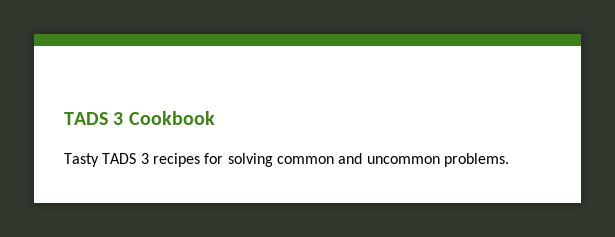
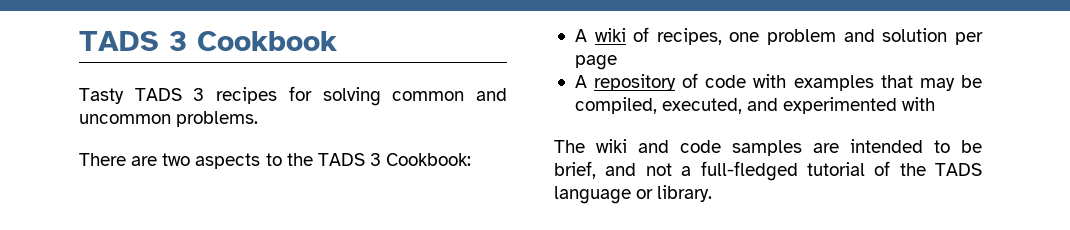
+ There are two aspects to the TADS 3 Cookbook:
+ A wiki of recipes, one problem and solution per page
+ A repository of code with examples that may be compiled, executed, and experimented with
+ The wiki and code samples are intended to be brief, and not a full-fledged tutorial of the TADS language or library.

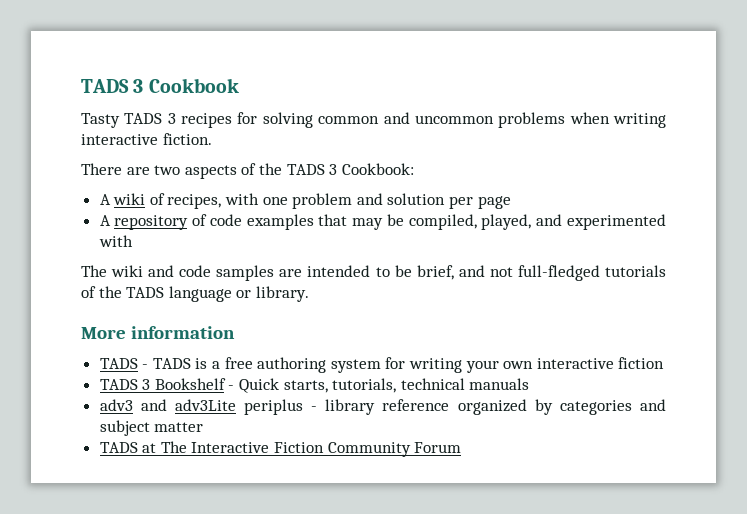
- Tasty TADS 3 recipes for solving common and uncommon problems.
+ Tasty TADS 3 recipes for solving common and uncommon problems when writing interactive fiction.
- There are two aspects to the TADS 3 Cookbook:
+ There are two aspects of the TADS 3 Cookbook:
- A wiki of recipes, one problem and solution per page
+ A wiki of recipes, with one problem and solution per page
- A repository of code with examples that may be compiled, executed, and experimented with
+ A repository of code examples that may be compiled, played, and experimented with
- The wiki and code samples are intended to be brief, and not a full-fledged tutorial of the TADS language or library.
+ The wiki and code samples are intended to be brief, and not full-fledged tutorials of the TADS language or library.
+ More information
+ TADS - TADS is a free authoring system for writing your own interactive fiction
+ TADS 3 Bookshelf - Quick starts, tutorials, technical manuals
+ adv3 and adv3Lite periplus - library reference organized by categories and subject matter
+ TADS at The Interactive Fiction Community Forum

